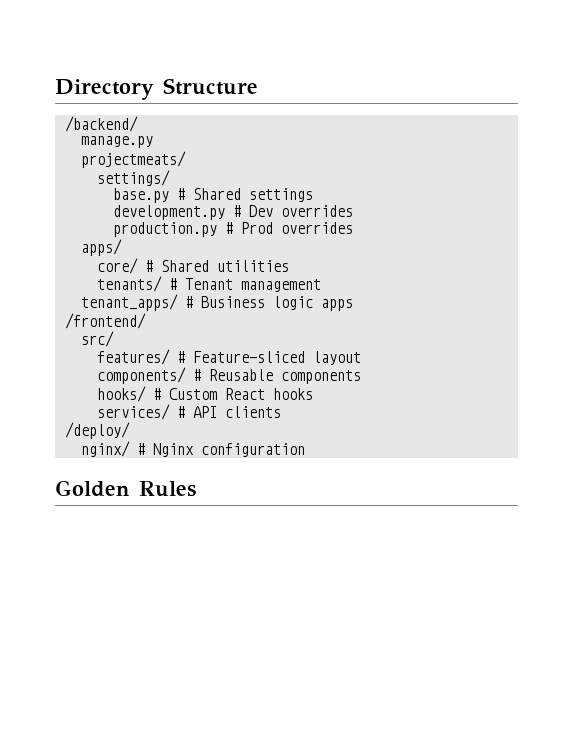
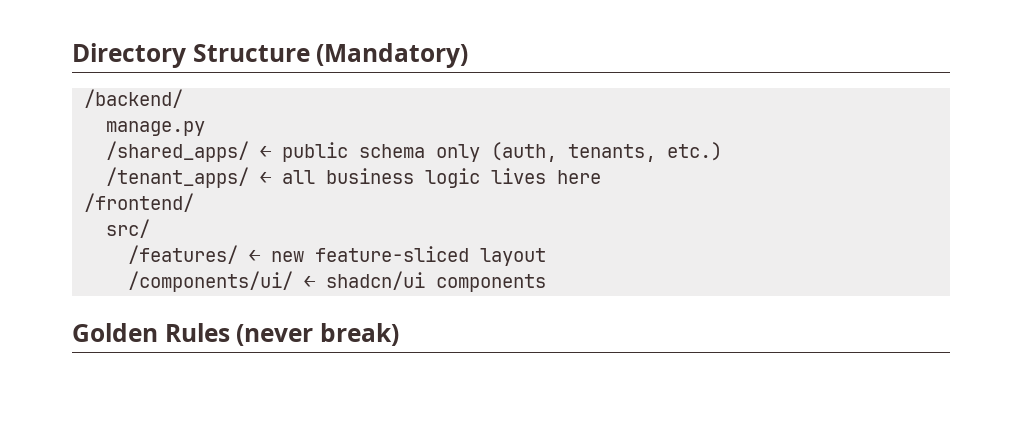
- Directory Structure
+ Directory Structure (Mandatory)
- projectmeats/
- settings/
- base.py # Shared settings
- development.py # Dev overrides
- production.py # Prod overrides
- apps/
- core/ # Shared utilities
- tenants/ # Tenant management
- tenant_apps/ # Business logic apps
+ /shared_apps/ ← public schema only (auth, tenants, etc.)
+ /tenant_apps/ ← all business logic lives here
  /frontend/
  src/
- features/ # Feature-sliced layout
- components/ # Reusable components
- hooks/ # Custom React hooks
- services/ # API clients
- /deploy/
- nginx/ # Nginx configuration
+ /features/ ← new feature-sliced layout
+ /components/ui/ ← shadcn/ui components
- Golden Rules
+ Golden Rules (never break)

